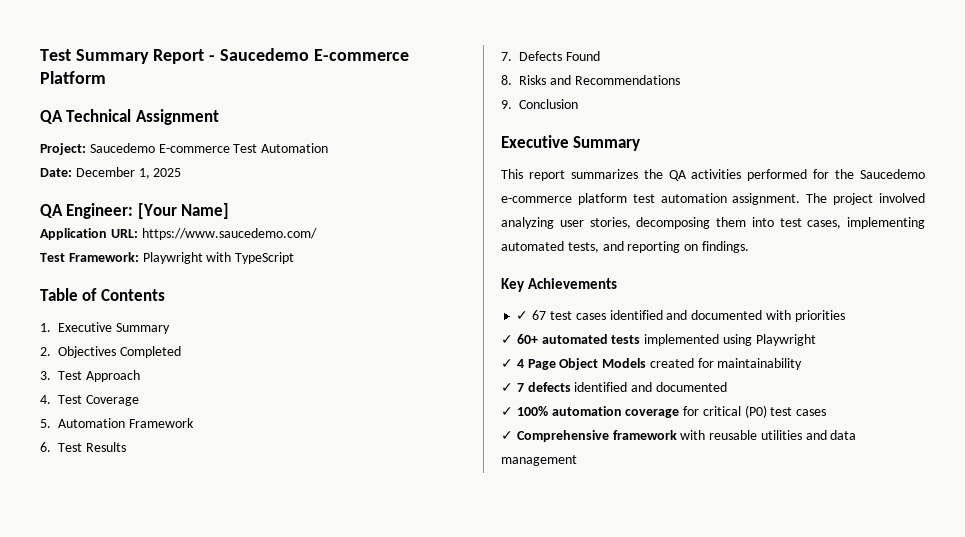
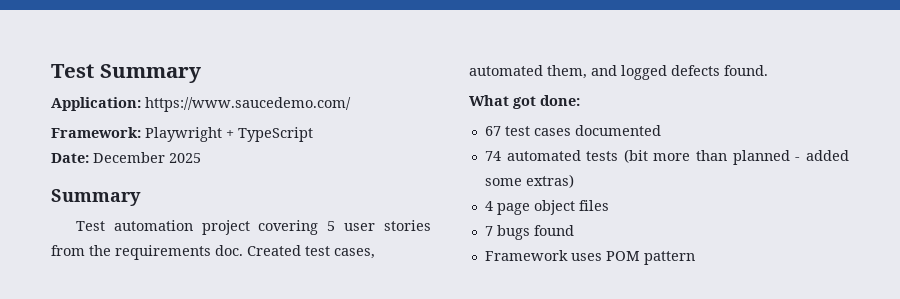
- Test Summary Report - Saucedemo E-commerce Platform
- QA Technical Assignment
- Project: Saucedemo E-commerce Test Automation
+ Test Summary
+ Application: https://www.saucedemo.com/
+ Framework: Playwright + TypeScript
- Date: December 1, 2025
- QA Engineer: [Your Name]
- Application URL: https://www.saucedemo.com/
- Test Framework: Playwright with TypeScript
- Table of Contents
- 1. Executive Summary
- 2. Objectives Completed
- 3. Test Approach
- 4. Test Coverage
- 5. Automation Framework
- 6. Test Results
- 7. Defects Found
- 8. Risks and Recommendations
- 9. Conclusion
- Executive Summary
- This report summarizes the QA activities performed for the Saucedemo e-commerce platform test automation assignment. The project involved analyzing user stories, decomposing them into test cases, implementing automated tests, and reporting on findings.
- Key Achievements
- ✓ 67 test cases identified and documented with priorities
- ✓ 60+ automated tests implemented using Playwright
- ✓ 4 Page Object Models created for maintainability
- ✓ 7 defects identified and documented
- ✓ 100% automation coverage for critical (P0) test cases
- ✓ Comprehensive framework with reusable utilities and data management
+ Date: December 2025
+ Summary
+ Test automation project covering 5 user stories from the requirements doc. Created test cases, automated them, and logged defects found.
+ What got done:
+ 67 test cases documented
+ 74 automated tests (bit more than planned - added some extras)
+ 4 page object files
+ 7 bugs found
+ Framework uses POM pattern

